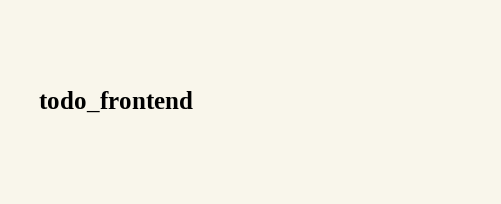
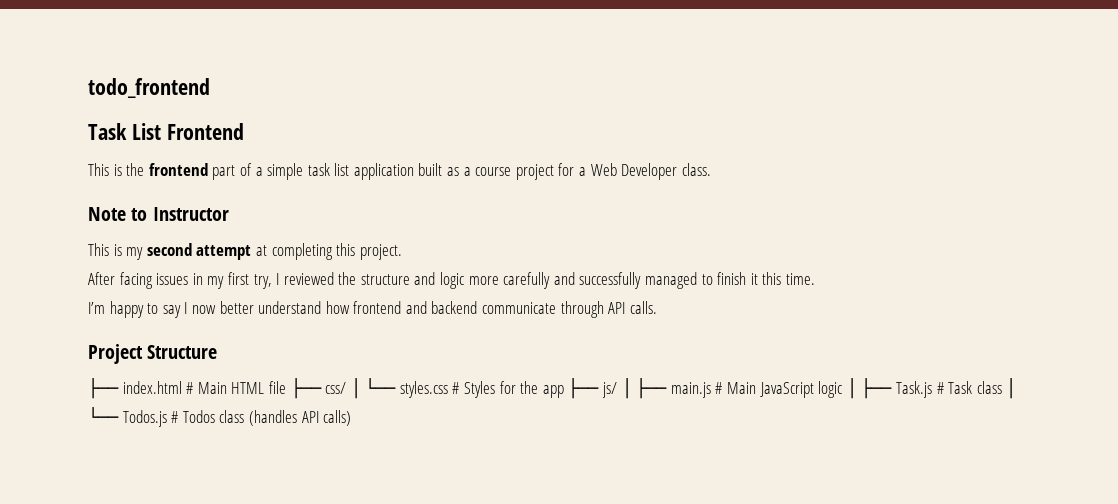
+ Task List Frontend
+ This is the frontend part of a simple task list application built as a course project for a Web Developer class.
+ Note to Instructor
+ This is my second attempt at completing this project.
+ After facing issues in my first try, I reviewed the structure and logic more carefully and successfully managed to finish it this time.
+ I’m happy to say I now better understand how frontend and backend communicate through API calls.
+ Project Structure
+ ├── index.html # Main HTML file ├── css/ │ └── styles.css # Styles for the app ├── js/ │ ├── main.js # Main JavaScript logic │ ├── Task.js # Task class │ └── Todos.js # Todos class (handles API calls)

